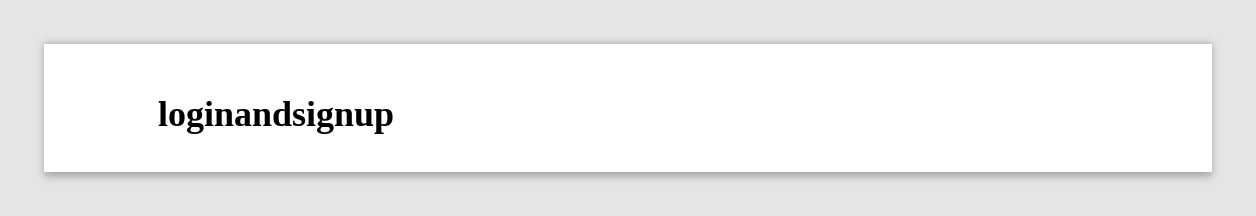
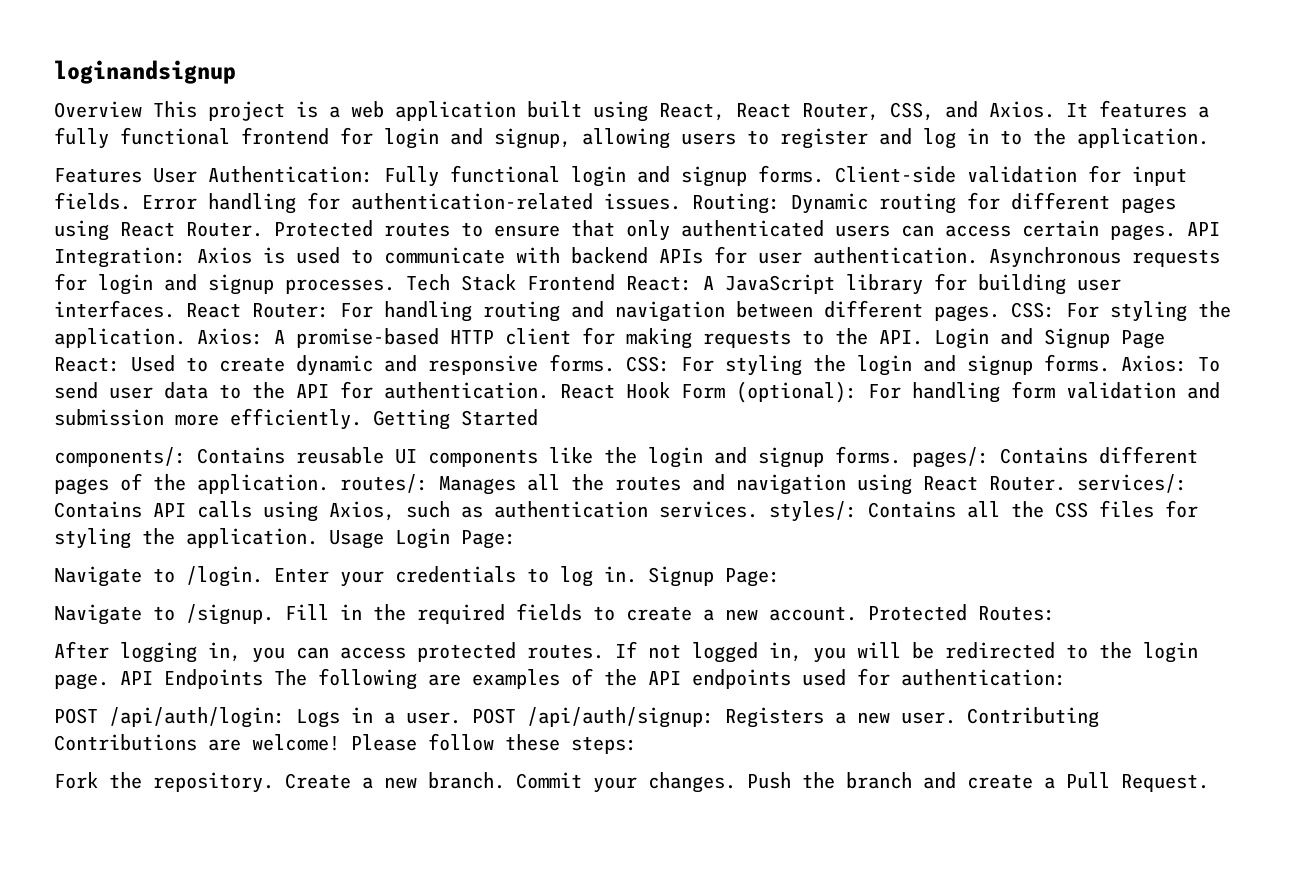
+ Overview This project is a web application built using React, React Router, CSS, and Axios. It features a fully functional frontend for login and signup, allowing users to register and log in to the application.
+ Features User Authentication: Fully functional login and signup forms. Client-side validation for input fields. Error handling for authentication-related issues. Routing: Dynamic routing for different pages using React Router. Protected routes to ensure that only authenticated users can access certain pages. API Integration: Axios is used to communicate with backend APIs for user authentication. Asynchronous requests for login and signup processes. Tech Stack Frontend React: A JavaScript library for building user interfaces. React Router: For handling routing and navigation between different pages. CSS: For styling the application. Axios: A promise-based HTTP client for making requests to the API. Login and Signup Page React: Used to create dynamic and responsive forms. CSS: For styling the login and signup forms. Axios: To send user data to the API for authentication. React Hook Form (optional): For handling form validation and submission more efficiently. Getting Started
+ components/: Contains reusable UI components like the login and signup forms. pages/: Contains different pages of the application. routes/: Manages all the routes and navigation using React Router. services/: Contains API calls using Axios, such as authentication services. styles/: Contains all the CSS files for styling the application. Usage Login Page:
+ Navigate to /login. Enter your credentials to log in. Signup Page:
+ Navigate to /signup. Fill in the required fields to create a new account. Protected Routes:
+ After logging in, you can access protected routes. If not logged in, you will be redirected to the login page. API Endpoints The following are examples of the API endpoints used for authentication:
+ POST /api/auth/login: Logs in a user. POST /api/auth/signup: Registers a new user. Contributing Contributions are welcome! Please follow these steps:
+ Fork the repository. Create a new branch. Commit your changes. Push the branch and create a Pull Request.

